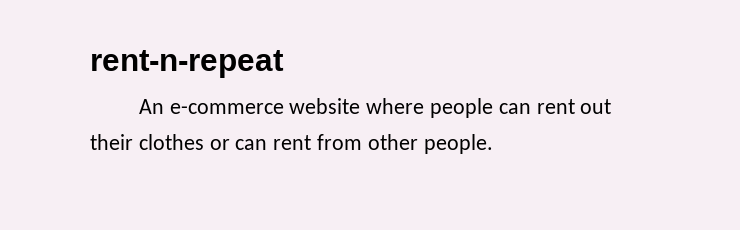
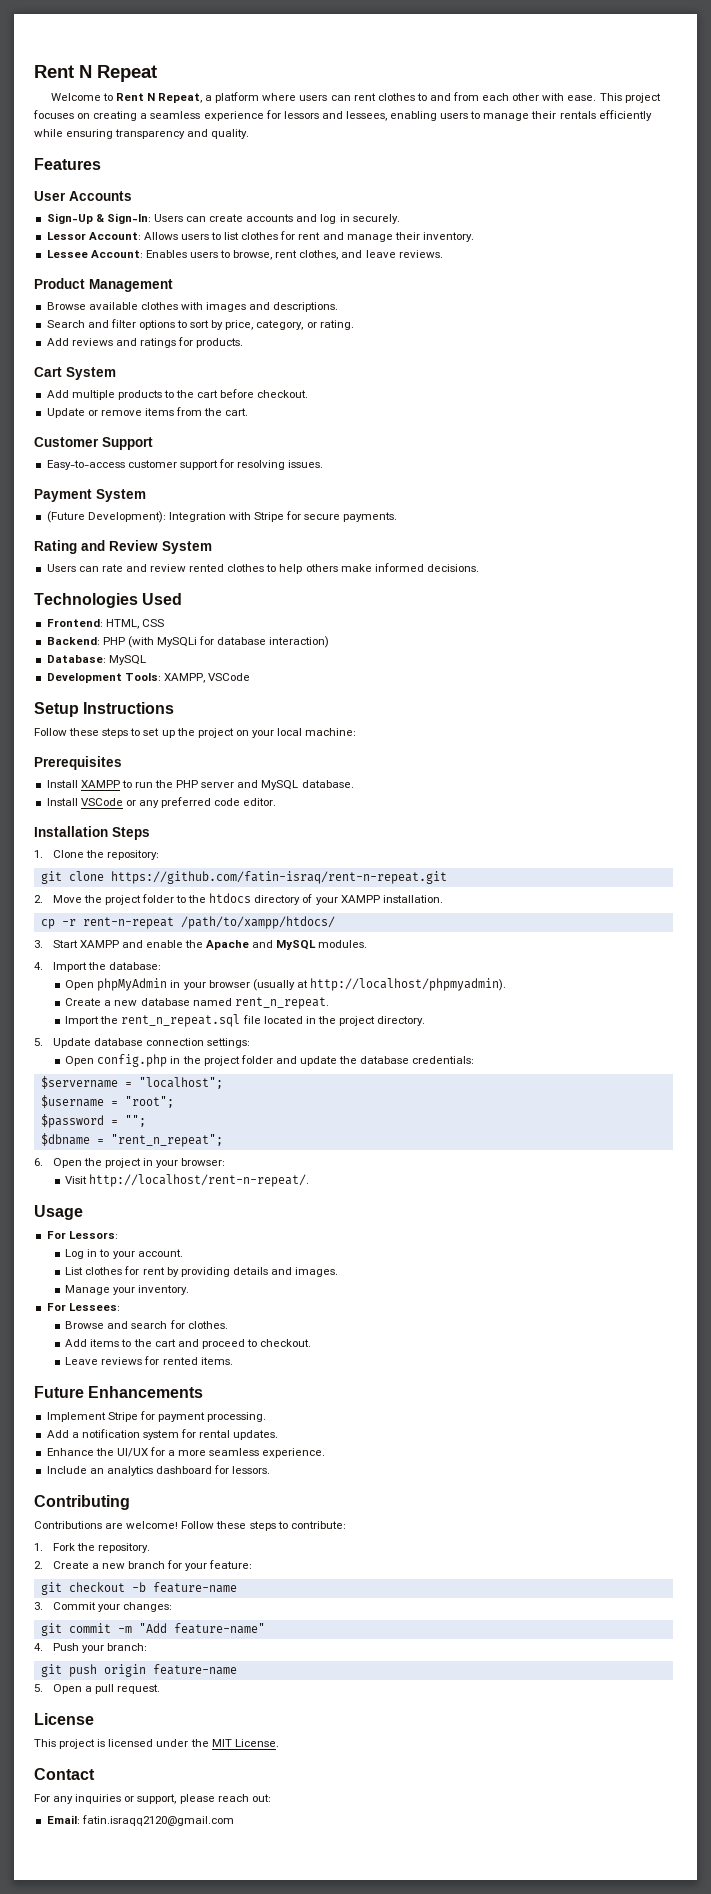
- rent-n-repeat
- An e-commerce website where people can rent out their clothes or can rent from other people.
+ Rent N Repeat
+ Welcome to Rent N Repeat, a platform where users can rent clothes to and from each other with ease. This project focuses on creating a seamless experience for lessors and lessees, enabling users to manage their rentals efficiently while ensuring transparency and quality.
+ Features
+ User Accounts
+ Sign-Up & Sign-In: Users can create accounts and log in securely.
+ Lessor Account: Allows users to list clothes for rent and manage their inventory.
+ Lessee Account: Enables users to browse, rent clothes, and leave reviews.
+ Product Management
+ Browse available clothes with images and descriptions.
+ Search and filter options to sort by price, category, or rating.
+ Add reviews and ratings for products.
+ Cart System
+ Add multiple products to the cart before checkout.
+ Update or remove items from the cart.
+ Customer Support
+ Easy-to-access customer support for resolving issues.
+ Payment System
+ (Future Development): Integration with Stripe for secure payments.
+ Rating and Review System
+ Users can rate and review rented clothes to help others make informed decisions.
+ Technologies Used
+ Frontend: HTML, CSS
+ Backend: PHP (with MySQLi for database interaction)
+ Database: MySQL
+ Development Tools: XAMPP, VSCode
+ Setup Instructions
+ Follow these steps to set up the project on your local machine:
+ Prerequisites
+ Install XAMPP to run the PHP server and MySQL database.
+ Install VSCode or any preferred code editor.
+ Installation Steps
+ 1. Clone the repository:
+ git clone https://github.com/fatin-israq/rent-n-repeat.git
+ 2. Move the project folder to the htdocs directory of your XAMPP installation.
+ cp -r rent-n-repeat /path/to/xampp/htdocs/
+ 3. Start XAMPP and enable the Apache and MySQL modules.
+ 4. Import the database:
+ Open phpMyAdmin in your browser (usually at http://localhost/phpmyadmin).
+ Create a new database named rent_n_repeat.
+ Import the rent_n_repeat.sql file located in the project directory.
+ 5. Update database connection settings:
+ Open config.php in the project folder and update the database credentials:
+ $servername = "localhost";
+ $username = "root";
+ $password = "";
+ $dbname = "rent_n_repeat";
+ 6. Open the project in your browser:
+ Visit http://localhost/rent-n-repeat/.
+ Usage
+ For Lessors:
+ Log in to your account.
+ List clothes for rent by providing details and images.
+ Manage your inventory.
+ For Lessees:
+ Browse and search for clothes.
+ Add items to the cart and proceed to checkout.
+ Leave reviews for rented items.
+ Future Enhancements
+ Implement Stripe for payment processing.
+ Add a notification system for rental updates.
+ Enhance the UI/UX for a more seamless experience.
+ Include an analytics dashboard for lessors.
+ Contributing
+ Contributions are welcome! Follow these steps to contribute:
+ 1. Fork the repository.
+ 2. Create a new branch for your feature:
+ git checkout -b feature-name
+ 3. Commit your changes:
+ git commit -m "Add feature-name"
+ 4. Push your branch:
+ git push origin feature-name
+ 5. Open a pull request.
+ License
+ This project is licensed under the MIT License.
+ Contact
+ For any inquiries or support, please reach out:
+ Email: fatin.israqq2120@gmail.com

